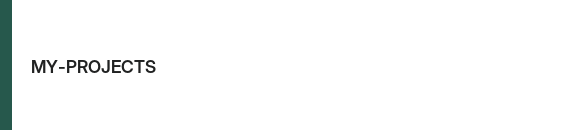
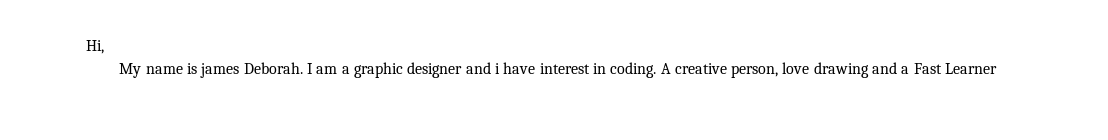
- MY-PROJECTS
+ Hi,
+ My name is james Deborah. I am a graphic designer and i have interest in coding. A creative person, love drawing and a Fast Learner

